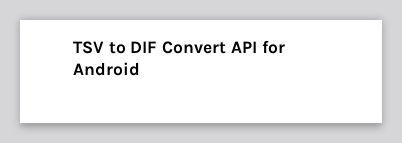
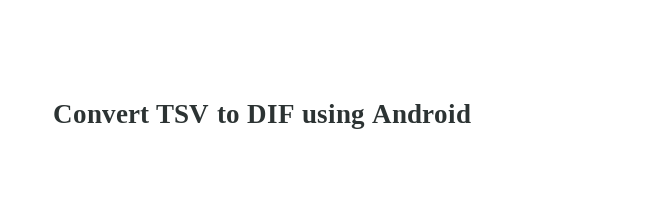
- TSV to DIF Convert API for Android
+ Convert TSV to DIF using Android

